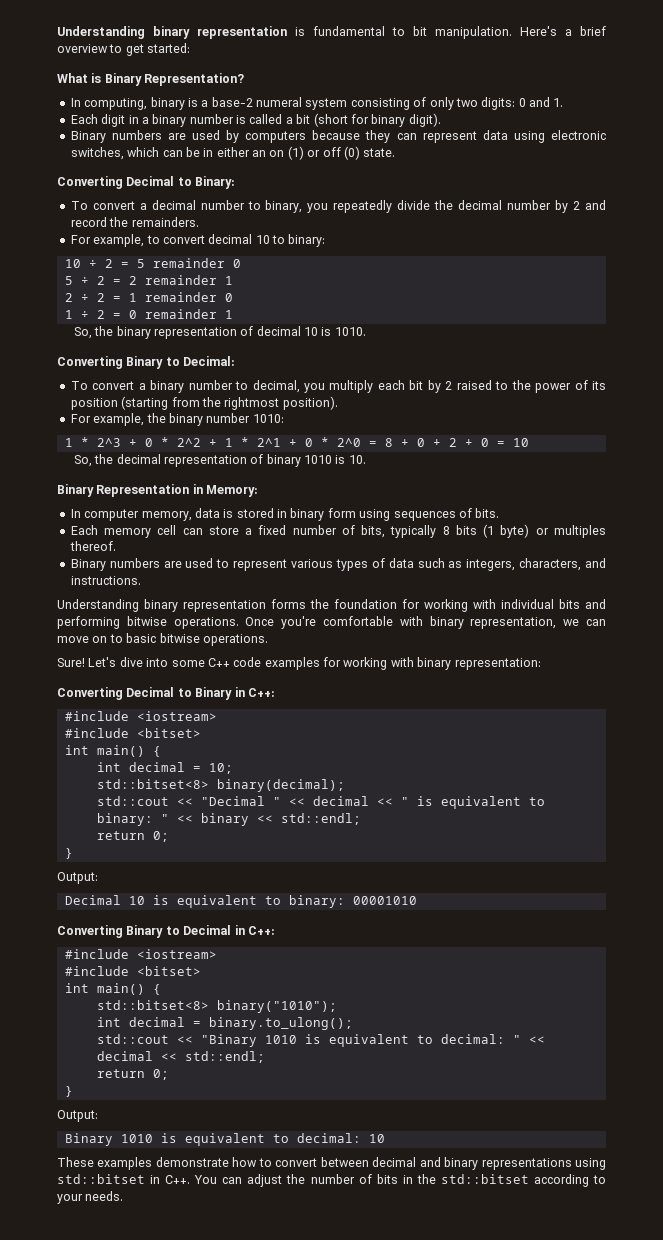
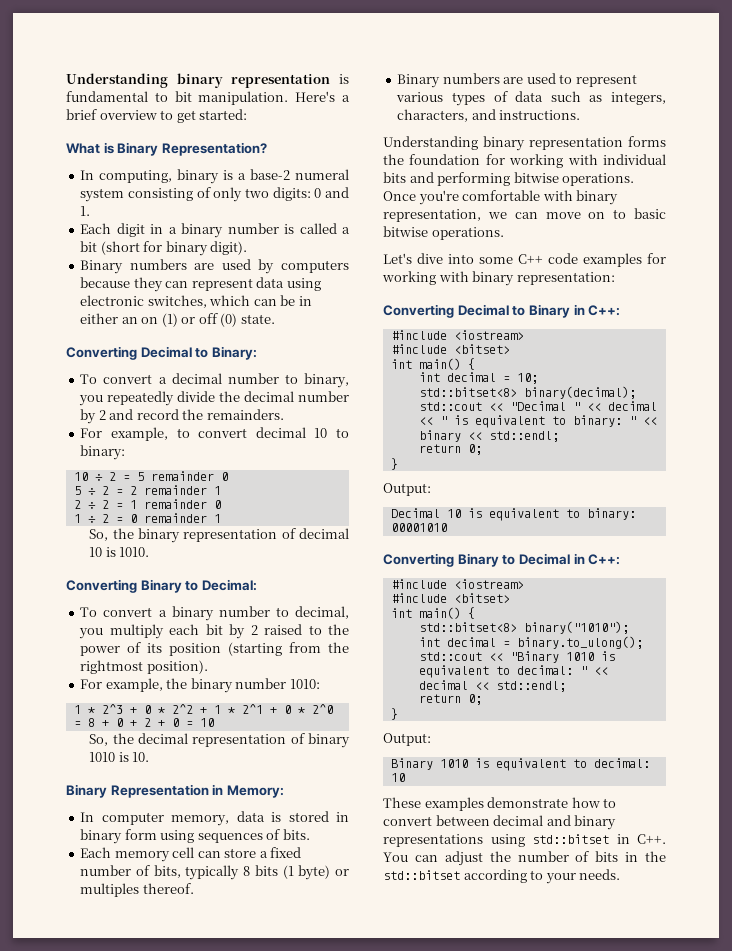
- Sure!

